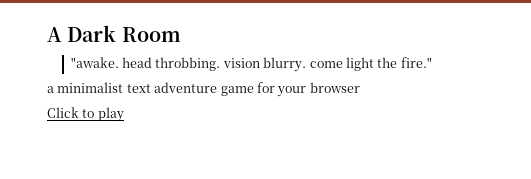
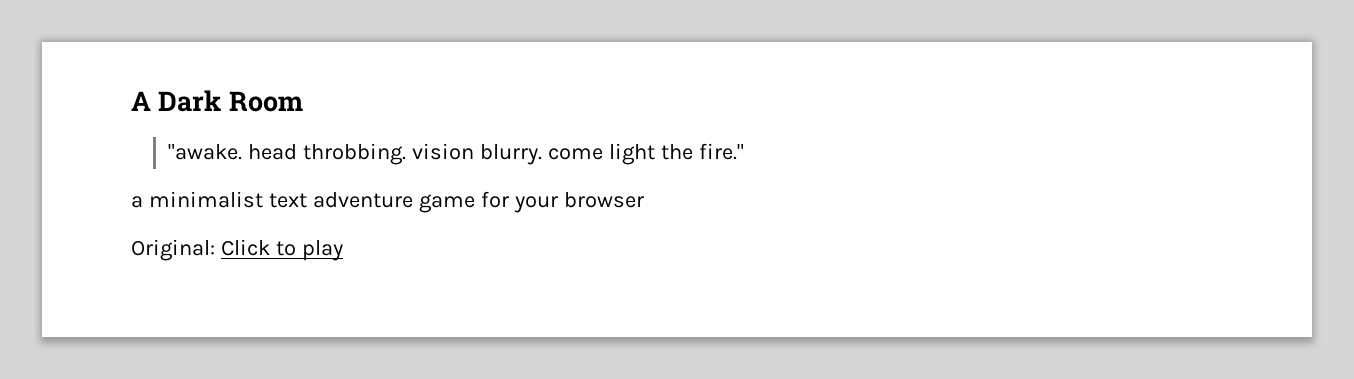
- Click to play
+ Original: Click to play

